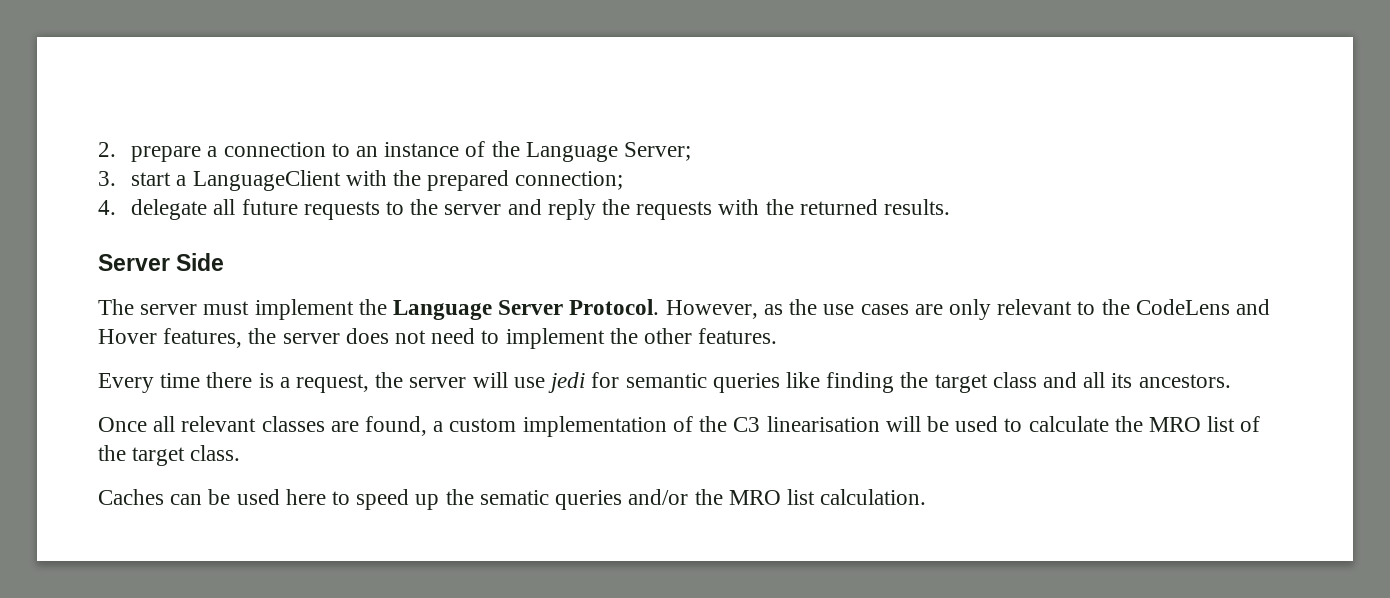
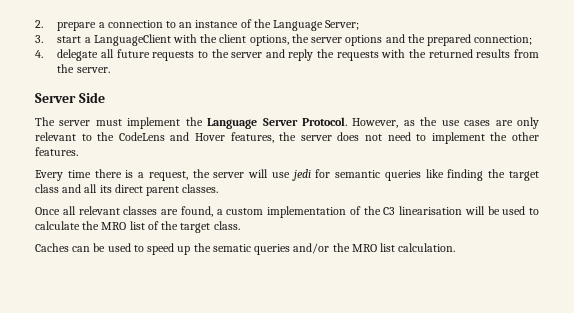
- 3. start a LanguageClient with the prepared connection;
+ 3. start a LanguageClient with the client options, the server options and the prepared connection;
- 4. delegate all future requests to the server and reply the requests with the returned results.
+ 4. delegate all future requests to the server and reply the requests with the returned results from the server.
- Every time there is a request, the server will use jedi for semantic queries like finding the target class and all its ancestors.
+ Every time there is a request, the server will use jedi for semantic queries like finding the target class and all its direct parent classes.
- Caches can be used here to speed up the sematic queries and/or the MRO list calculation.
+ Caches can be used to speed up the sematic queries and/or the MRO list calculation.

